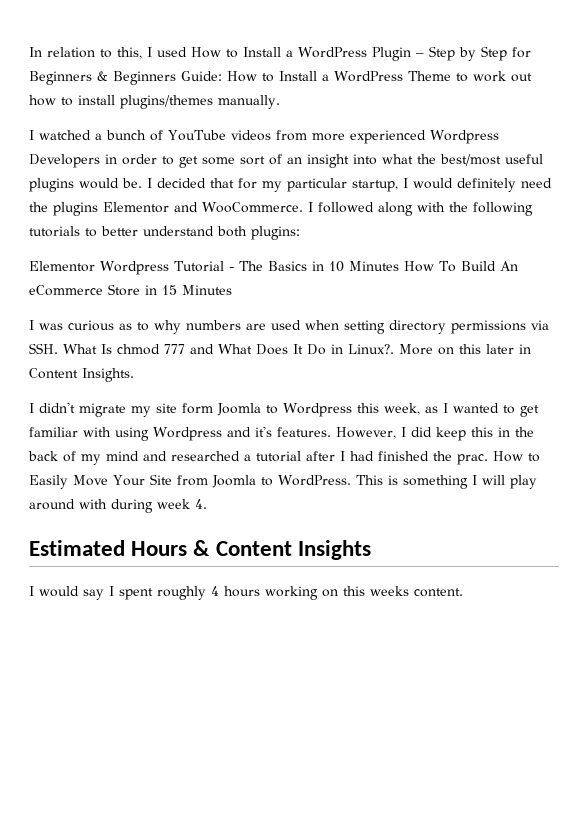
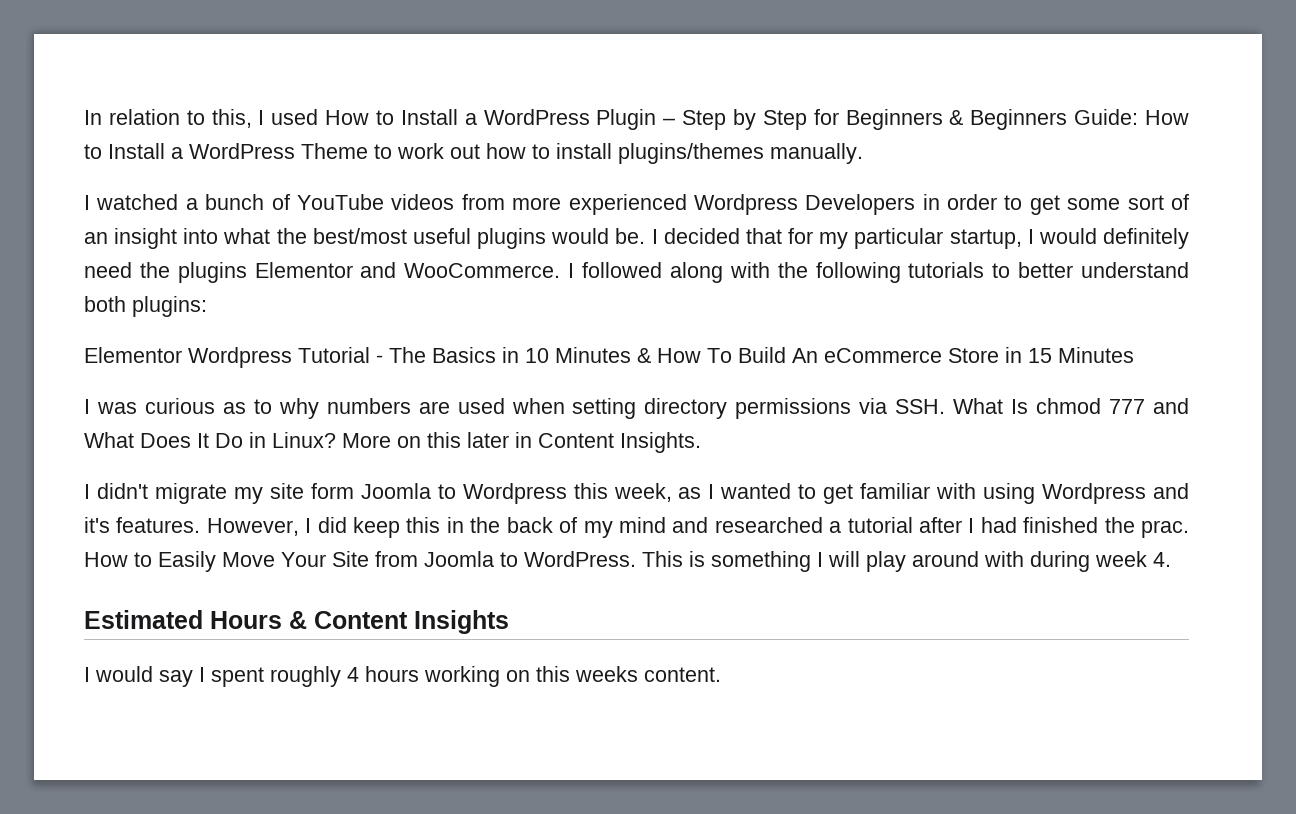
- Elementor Wordpress Tutorial - The Basics in 10 Minutes How To Build An eCommerce Store in 15 Minutes
+ Elementor Wordpress Tutorial - The Basics in 10 Minutes & How To Build An eCommerce Store in 15 Minutes
- I was curious as to why numbers are used when setting directory permissions via SSH. What Is chmod 777 and What Does It Do in Linux?.
+ I was curious as to why numbers are used when setting directory permissions via SSH. What Is chmod 777 and What Does It Do in Linux?

